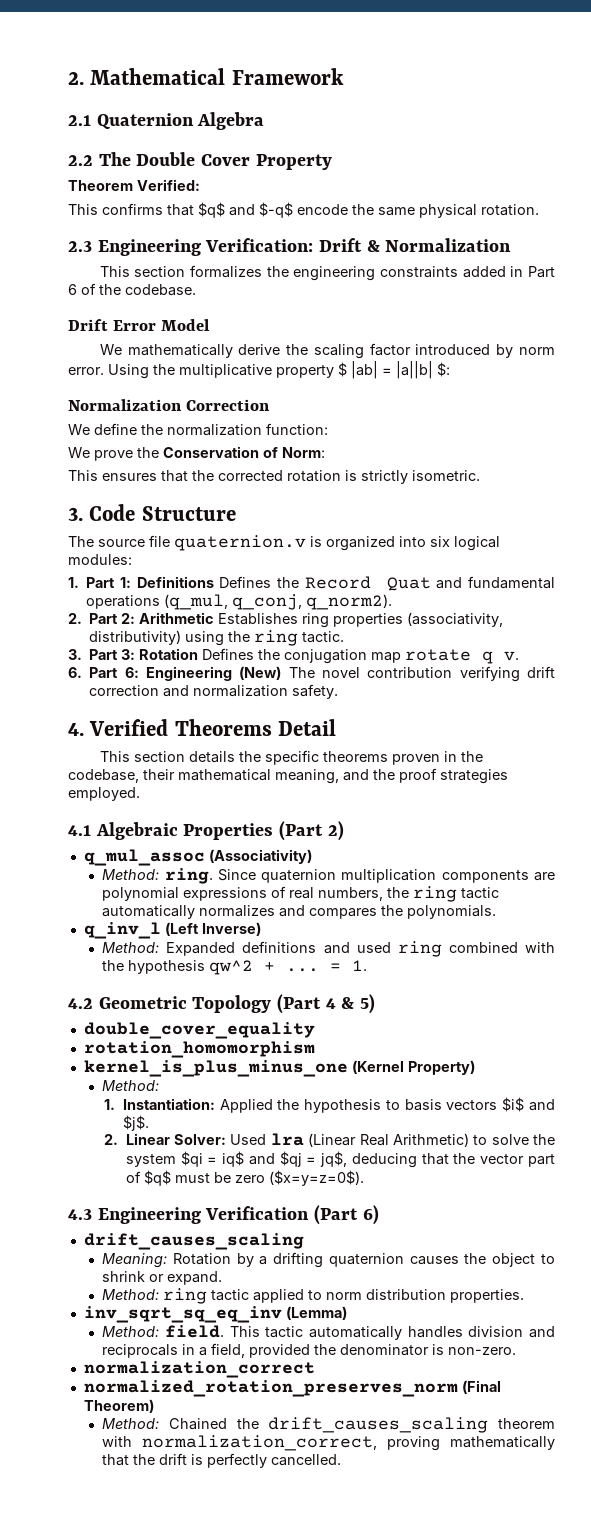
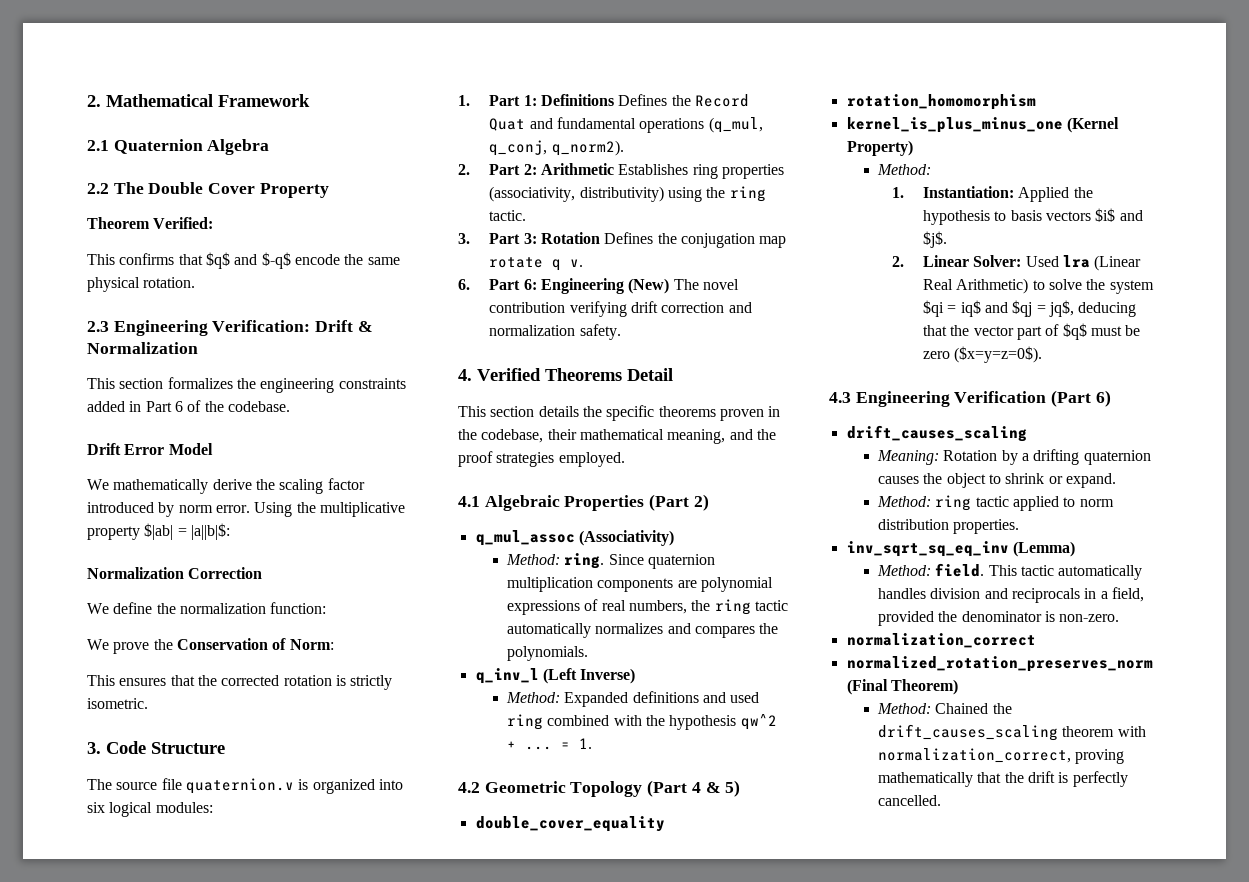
- Using the multiplicative property $ |ab| = |a||b| $:
+ Using the multiplicative property $|ab| = |a||b|$:

